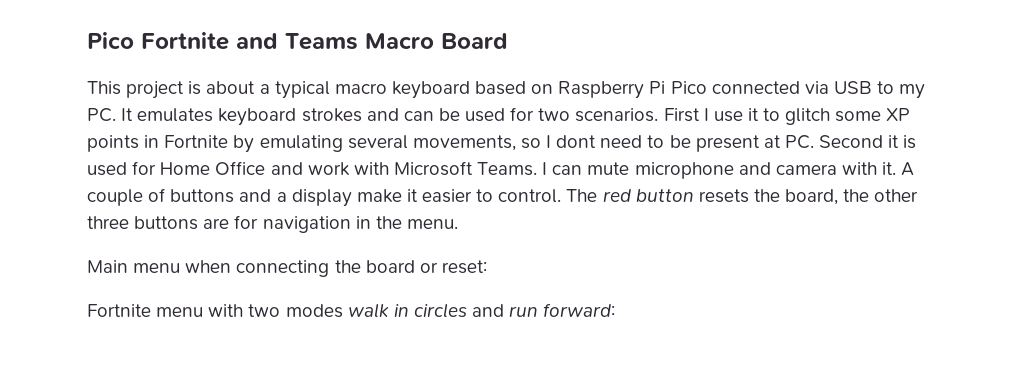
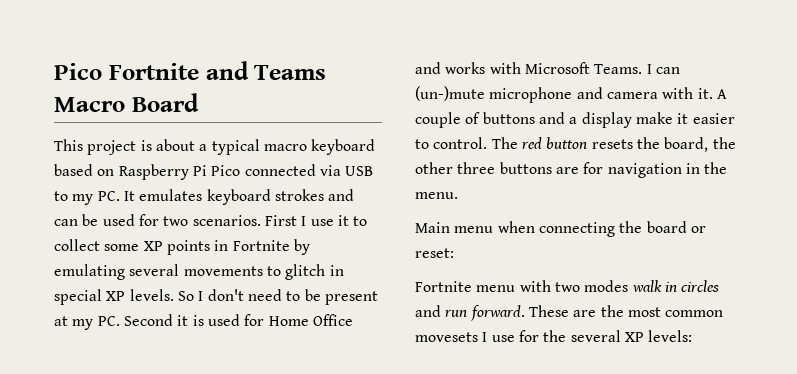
- First I use it to glitch some XP points in Fortnite by emulating several movements, so I dont need to be present at PC. Second it is used for Home Office and work with Microsoft Teams.
+ First I use it to collect some XP points in Fortnite by emulating several movements to glitch in special XP levels. So I don't need to be present at my PC. Second it is used for Home Office and works with Microsoft Teams.
- I can mute microphone and camera with it.
+ I can (un-)mute microphone and camera with it.
- Fortnite menu with two modes walk in circles and run forward:
+ Fortnite menu with two modes walk in circles and run forward. These are the most common movesets I use for the several XP levels:

